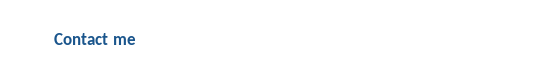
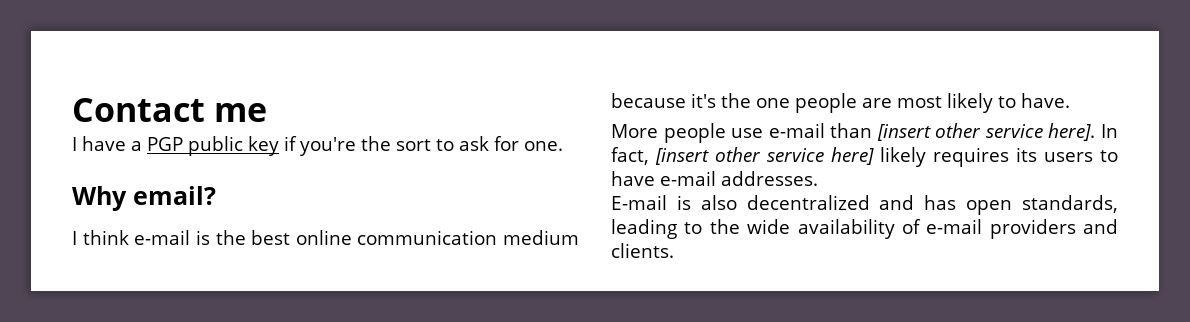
+ I have a PGP public key if you're the sort to ask for one.
+ Why email?
+ I think e-mail is the best online communication medium because it's the one people are most likely to have.
+ More people use e-mail than [insert other service here]. In fact, [insert other service here] likely requires its users to have e-mail addresses.
+ E-mail is also decentralized and has open standards, leading to the wide availability of e-mail providers and clients.

